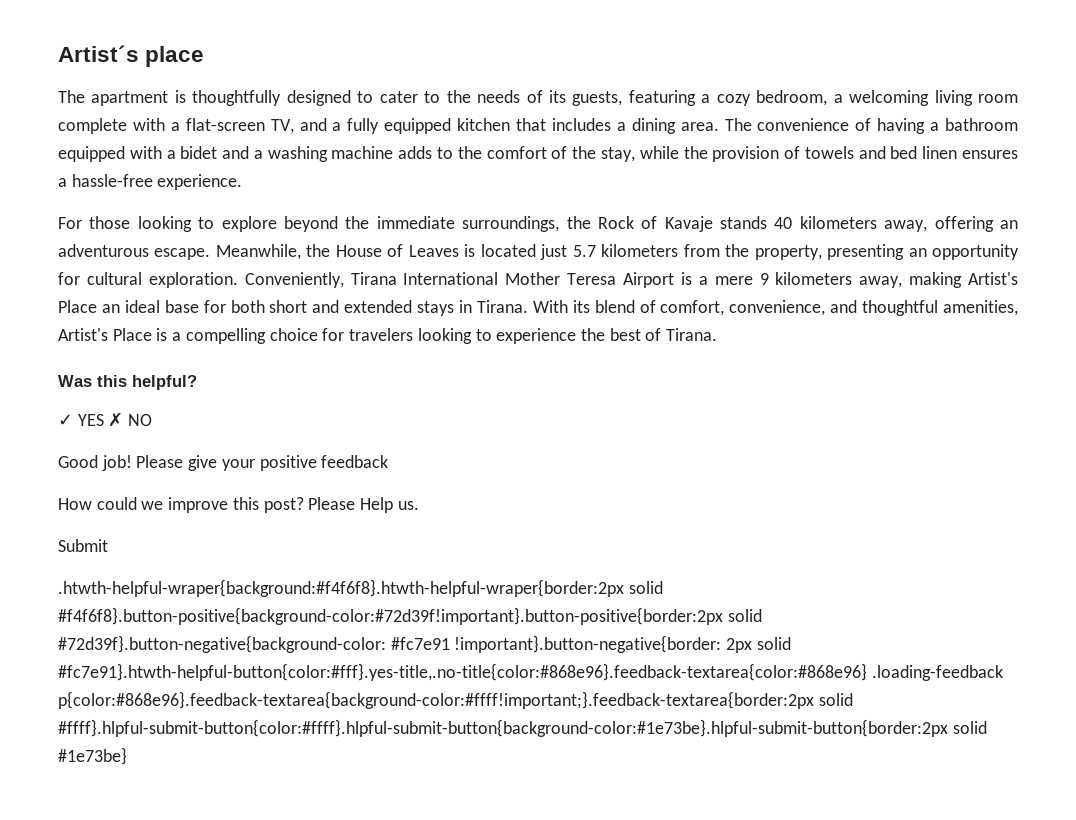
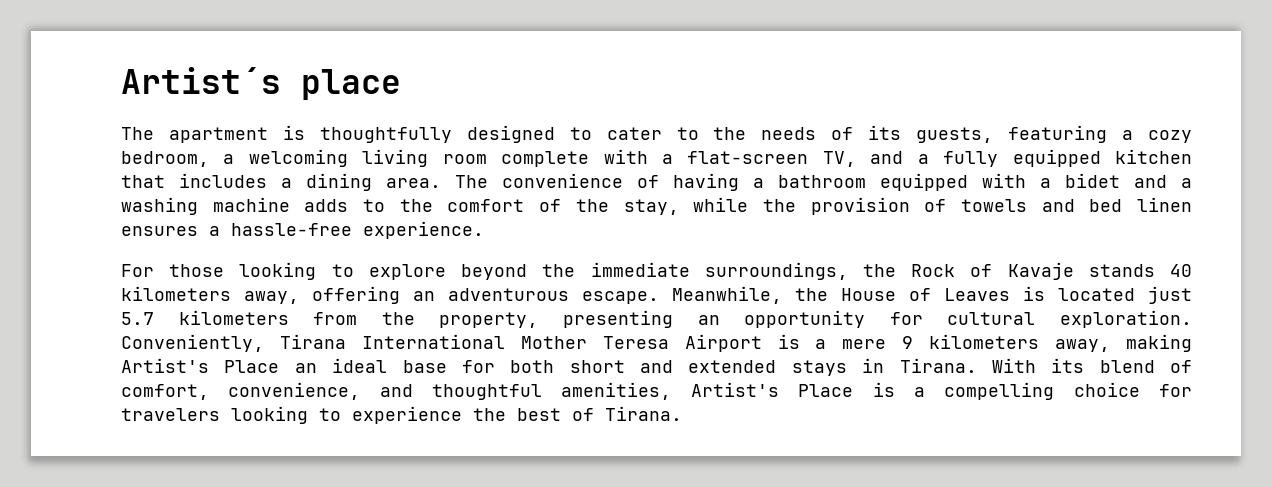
- Was this helpful?
- ✓ YES ✗ NO
- Good job! Please give your positive feedback
- How could we improve this post? Please Help us.
- Submit
- .htwth-helpful-wraper{background:#f4f6f8}.htwth-helpful-wraper{border:2px solid #f4f6f8}.button-positive{background-color:#72d39f!important}.button-positive{border:2px solid #72d39f}.button-negative{background-color: #fc7e91 !important}.button-negative{border: 2px solid #fc7e91}.htwth-helpful-button{color:#fff}.yes-title,.no-title{color:#868e96}.feedback-textarea{color:#868e96} .loading-feedback p{color:#868e96}.feedback-textarea{background-color:#ffff!important;}.feedback-textarea{border:2px solid #ffff}.hlpful-submit-button{color:#ffff}.hlpful-submit-button{background-color:#1e73be}.hlpful-submit-button{border:2px solid #1e73be}

